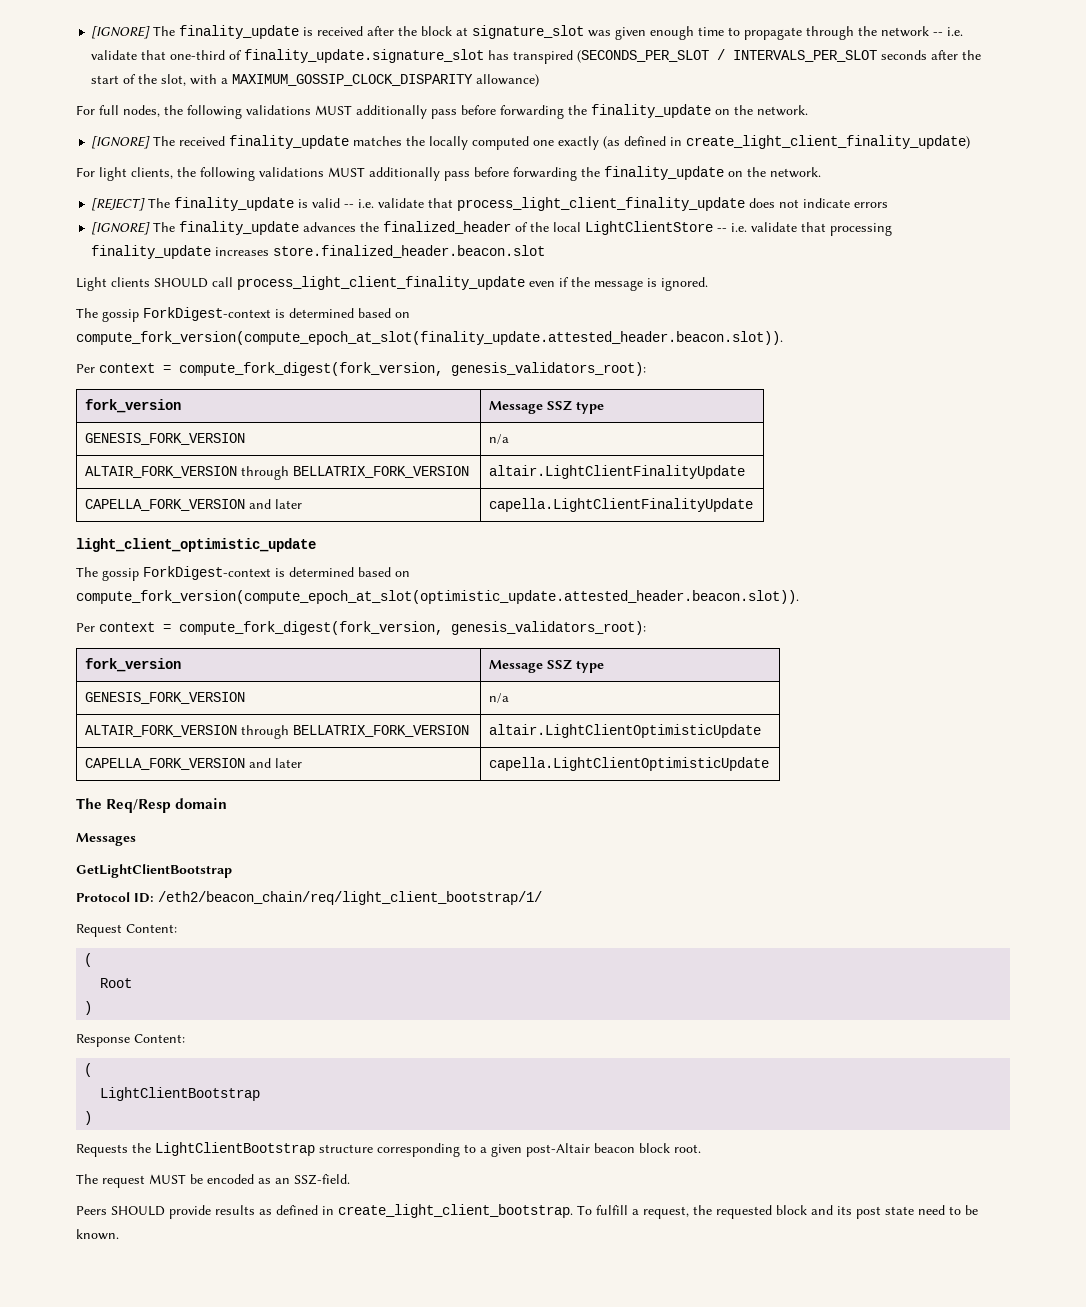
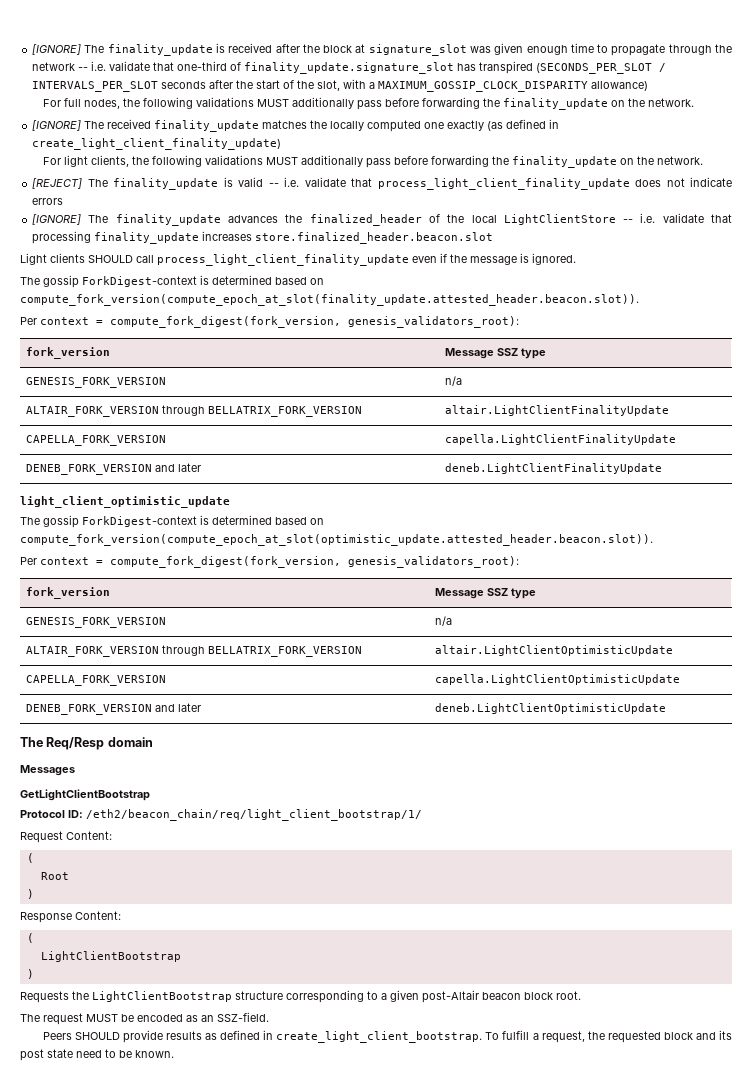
- CAPELLA_FORK_VERSION and later | capella.LightClientFinalityUpdate
+ CAPELLA_FORK_VERSION | capella.LightClientFinalityUpdate
+ DENEB_FORK_VERSION and later | deneb.LightClientFinalityUpdate
- CAPELLA_FORK_VERSION and later | capella.LightClientOptimisticUpdate
+ CAPELLA_FORK_VERSION | capella.LightClientOptimisticUpdate
+ DENEB_FORK_VERSION and later | deneb.LightClientOptimisticUpdate

